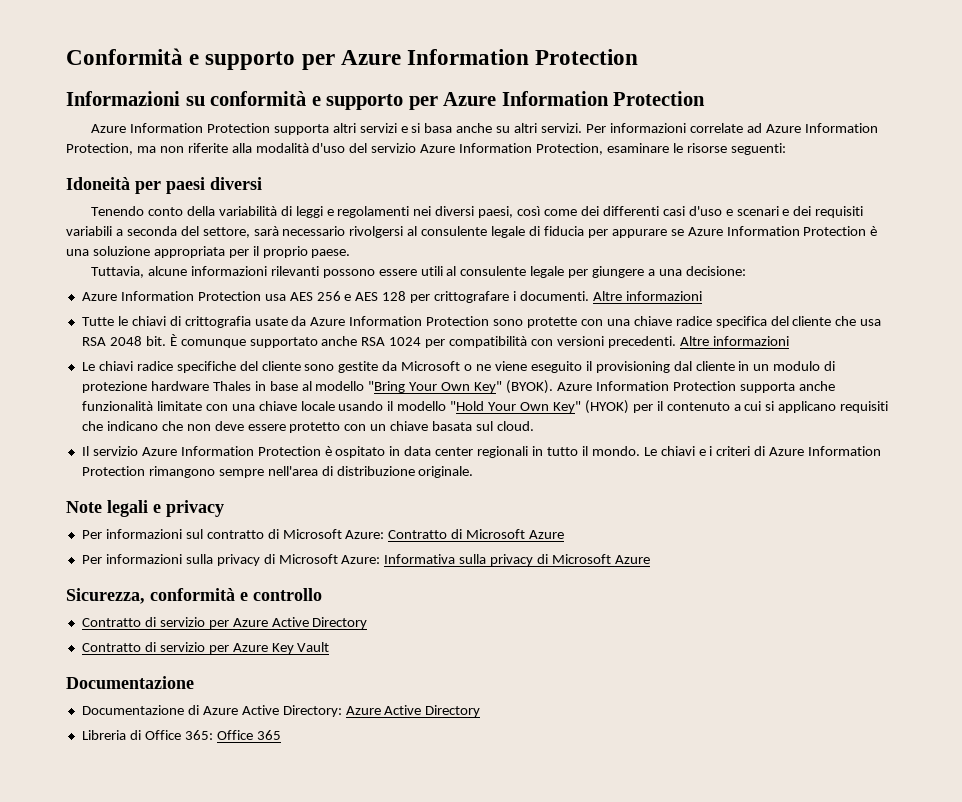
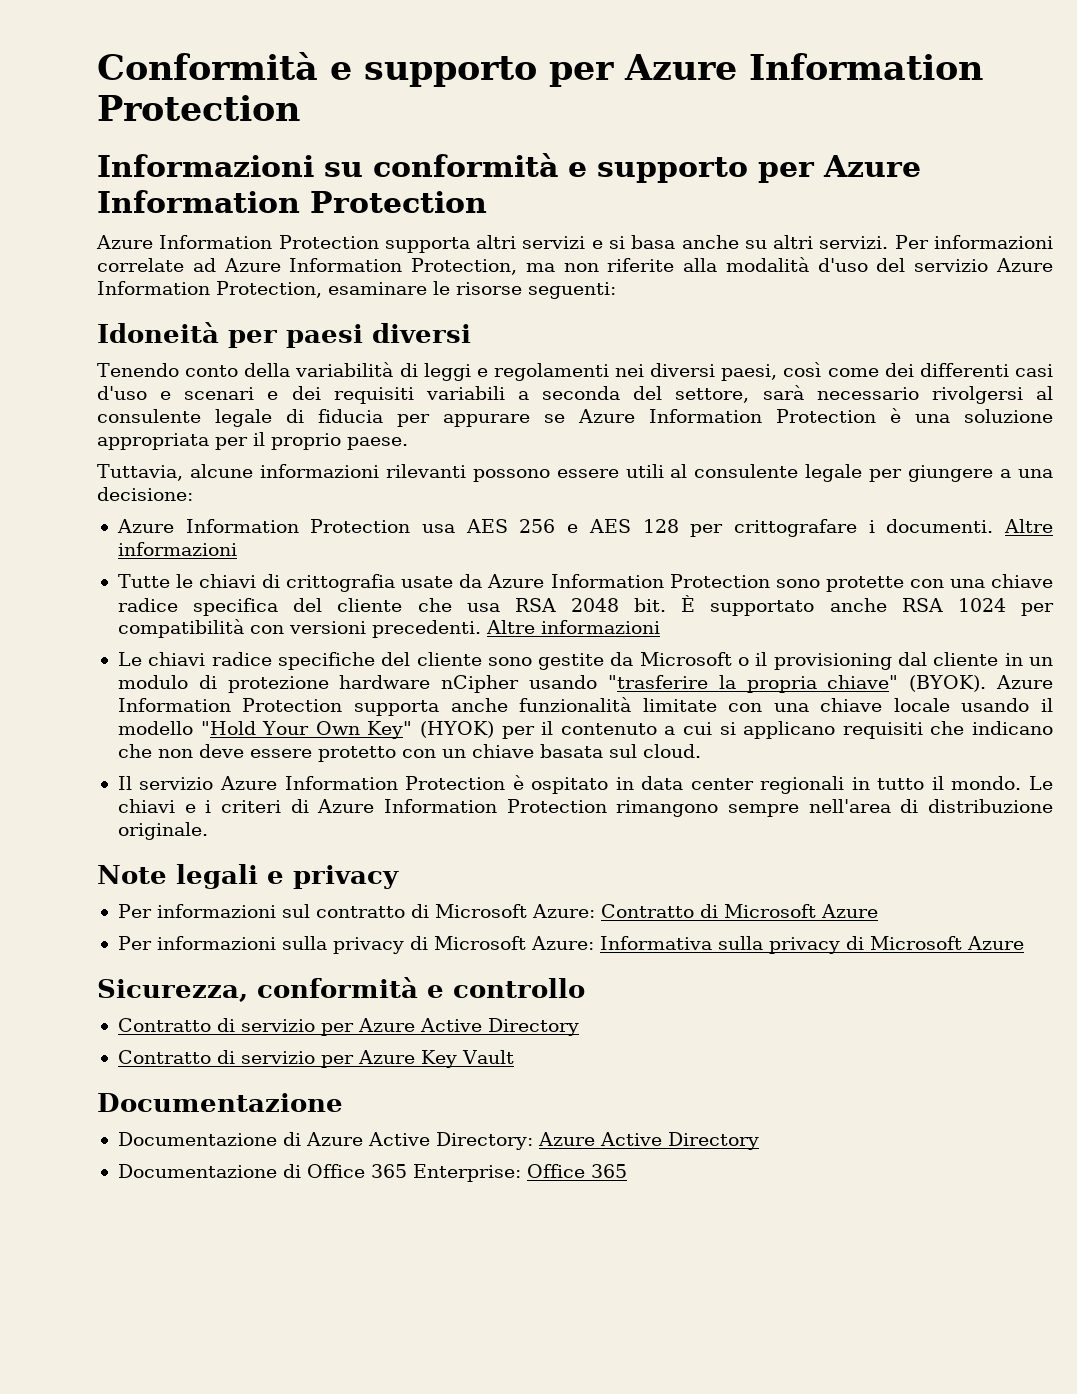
- È comunque supportato anche RSA 1024 per compatibilità con versioni precedenti.
+ È supportato anche RSA 1024 per compatibilità con versioni precedenti.
- Le chiavi radice specifiche del cliente sono gestite da Microsoft o ne viene eseguito il provisioning dal cliente in un modulo di protezione hardware Thales in base al modello "Bring Your Own Key" (BYOK).
+ Le chiavi radice specifiche del cliente sono gestite da Microsoft o il provisioning dal cliente in un modulo di protezione hardware nCipher usando "trasferire la propria chiave" (BYOK).
- Libreria di Office 365: Office 365
+ Documentazione di Office 365 Enterprise: Office 365

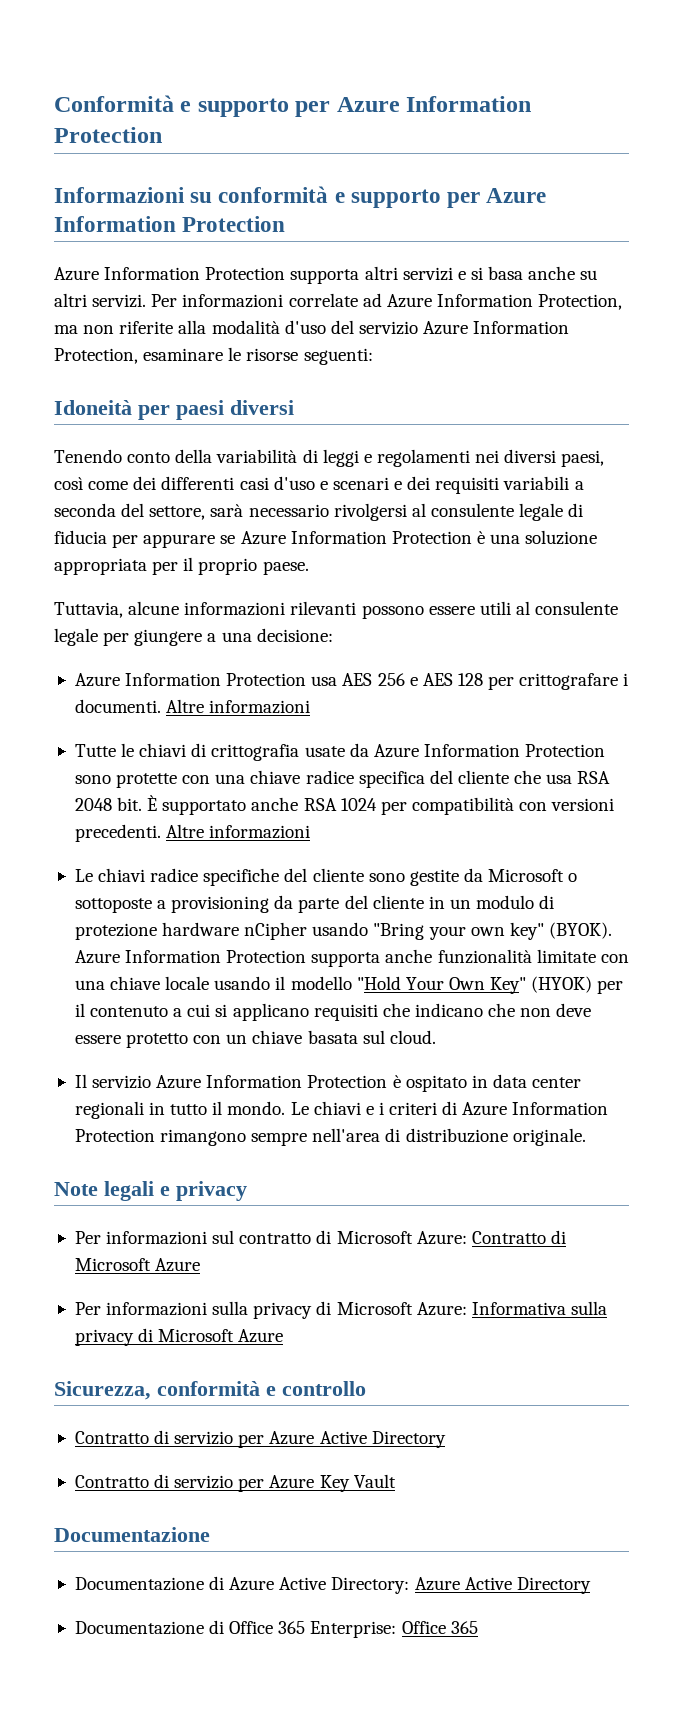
- Le chiavi radice specifiche del cliente sono gestite da Microsoft o il provisioning dal cliente in un modulo di protezione hardware nCipher usando "trasferire la propria chiave" (BYOK).
+ Le chiavi radice specifiche del cliente sono gestite da Microsoft o sottoposte a provisioning da parte del cliente in un modulo di protezione hardware nCipher usando "Bring your own key" (BYOK).

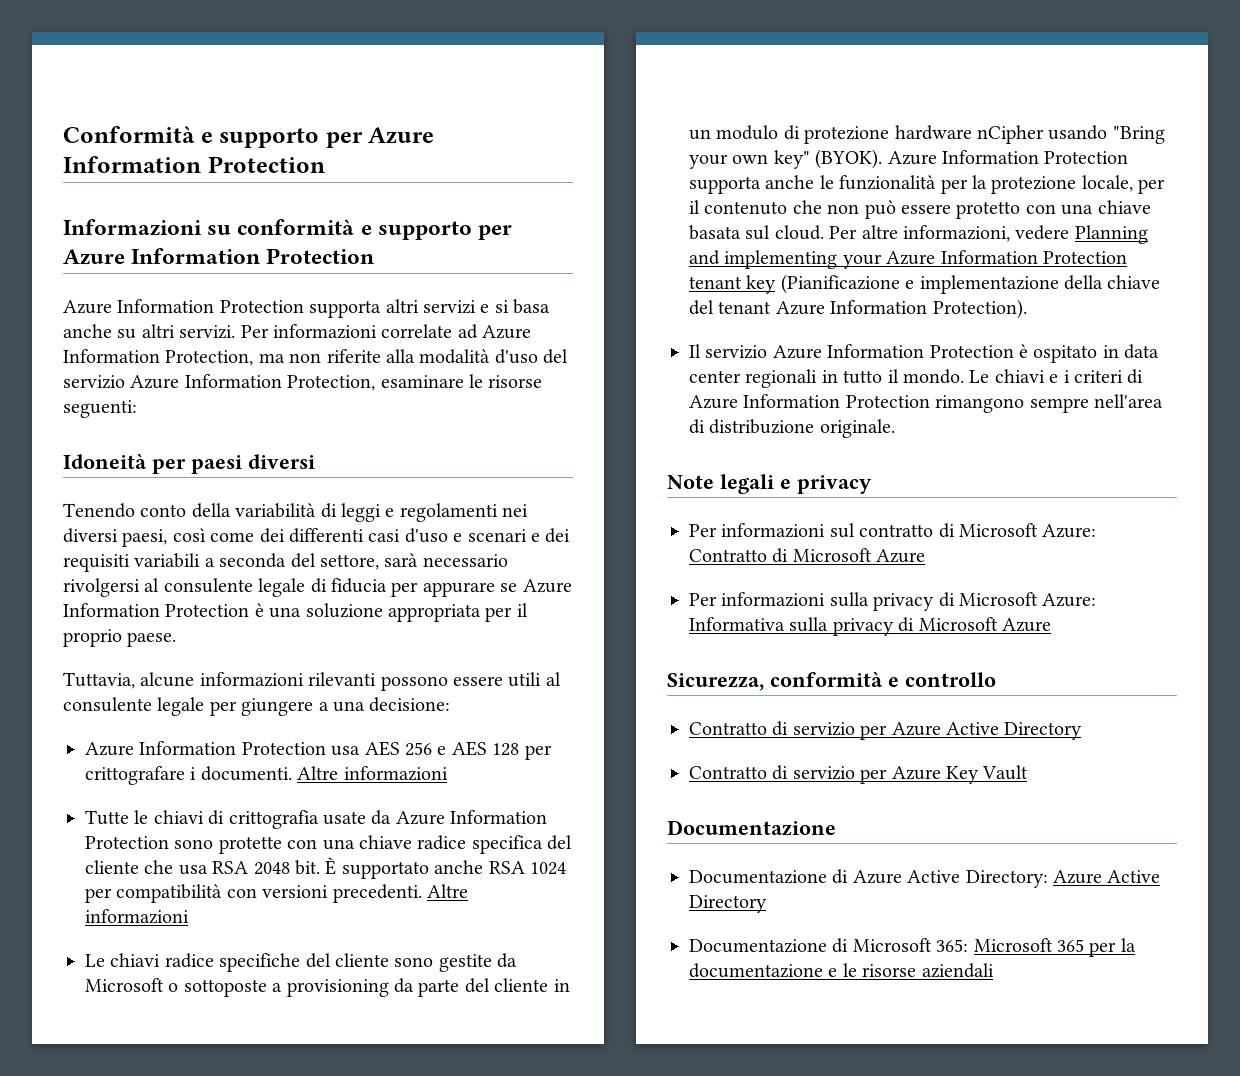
- Azure Information Protection supporta anche funzionalità limitate con una chiave locale usando il modello "Hold Your Own Key" (HYOK) per il contenuto a cui si applicano requisiti che indicano che non deve essere protetto con un chiave basata sul cloud.
+ Azure Information Protection supporta anche le funzionalità per la protezione locale, per il contenuto che non può essere protetto con una chiave basata sul cloud. Per altre informazioni, vedere Planning and implementing your Azure Information Protection tenant key (Pianificazione e implementazione della chiave del tenant Azure Information Protection).
- Documentazione di Office 365 Enterprise: Office 365
+ Documentazione di Microsoft 365: Microsoft 365 per la documentazione e le risorse aziendali

